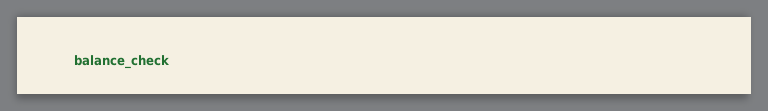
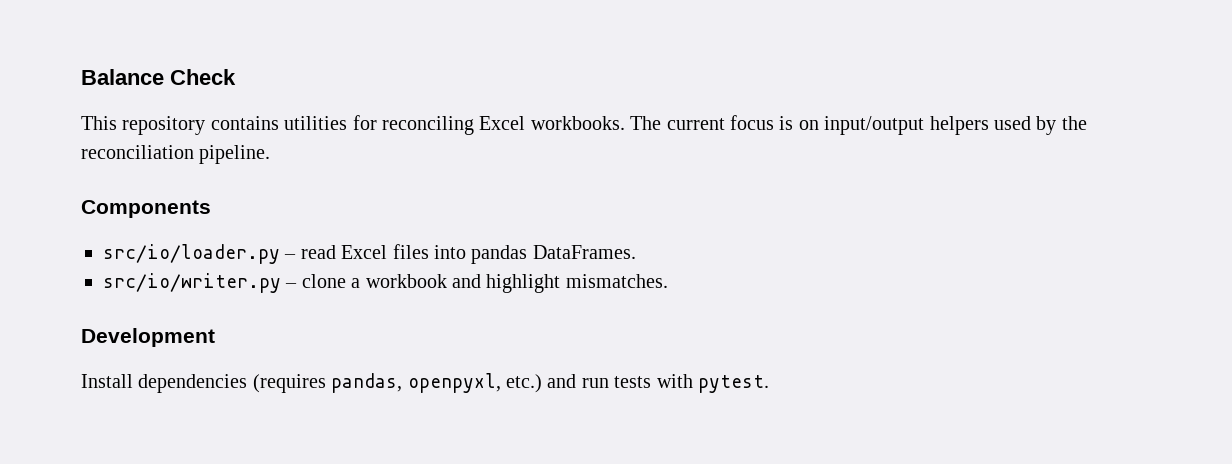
- balance_check
+ Balance Check
+ This repository contains utilities for reconciling Excel workbooks. The current focus is on input/output helpers used by the reconciliation pipeline.
+ Components
+ src/io/loader.py – read Excel files into pandas DataFrames.
+ src/io/writer.py – clone a workbook and highlight mismatches.
+ Development
+ Install dependencies (requires pandas, openpyxl, etc.) and run tests with pytest.

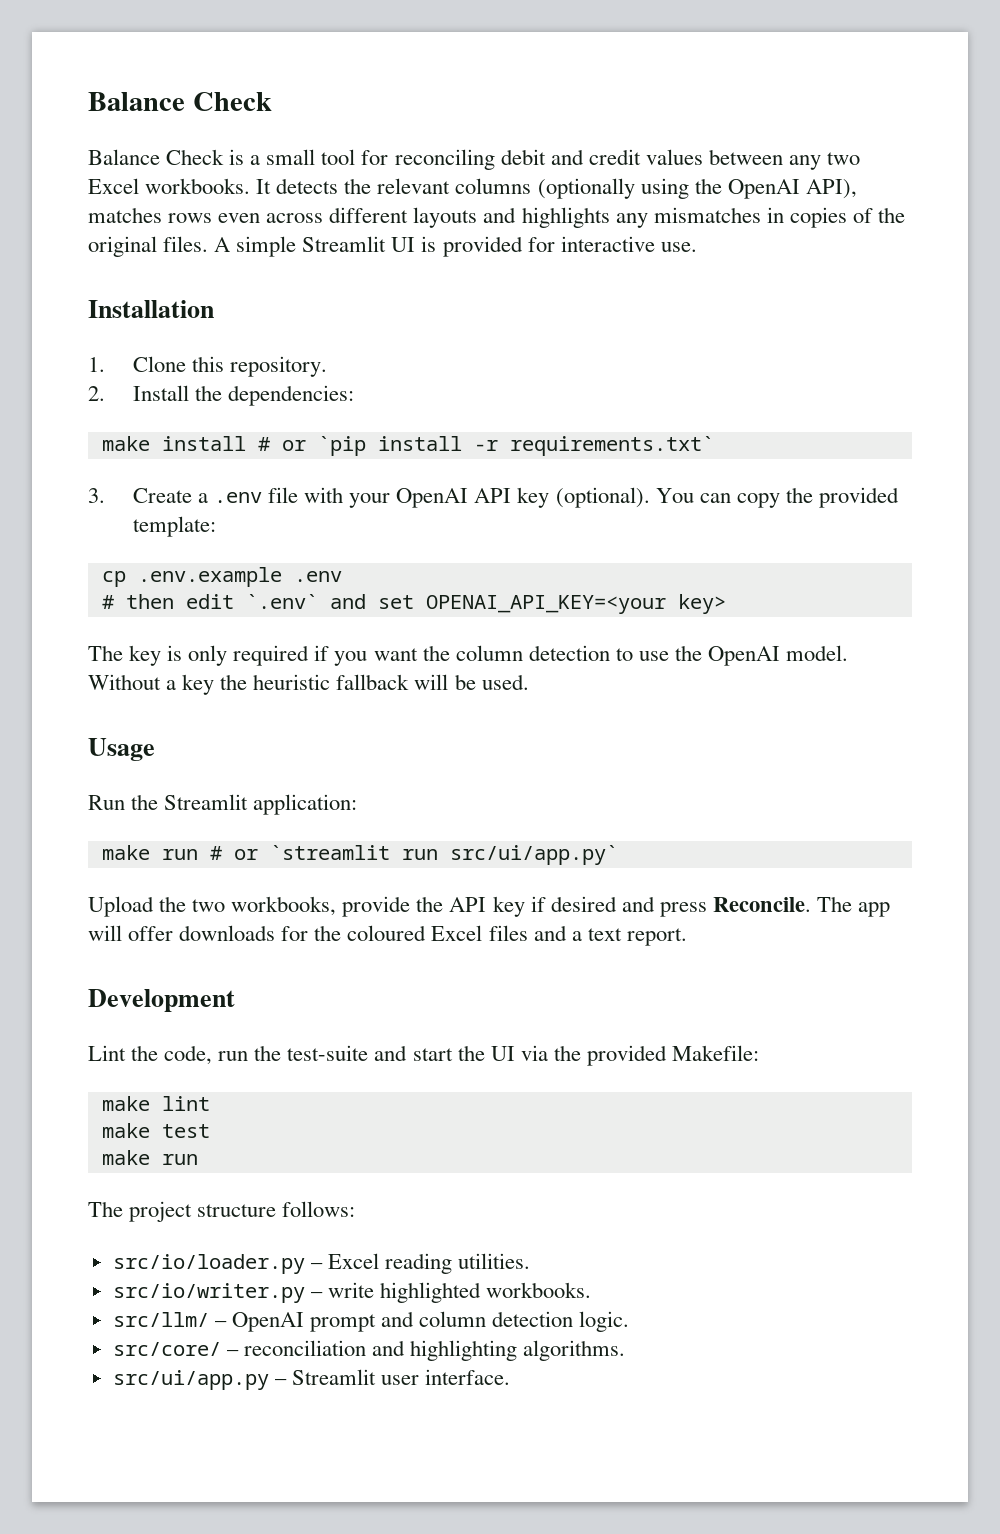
- This repository contains utilities for reconciling Excel workbooks. The current focus is on input/output helpers used by the reconciliation pipeline.
- Components
- src/io/loader.py – read Excel files into pandas DataFrames.
- src/io/writer.py – clone a workbook and highlight mismatches.
+ Balance Check is a small tool for reconciling debit and credit values between any two Excel workbooks. It detects the relevant columns (optionally using the OpenAI API), matches rows even across different layouts and highlights any mismatches in copies of the original files. A simple Streamlit UI is provided for interactive use.
+ Installation
+ 1. Clone this repository.
+ 2. Install the dependencies:
+ make install # or `pip install -r requirements.txt`
+ 3. Create a .env file with your OpenAI API key (optional). You can copy the provided template:
+ cp .env.example .env
+ # then edit `.env` and set OPENAI_API_KEY=<your key>
+ The key is only required if you want the column detection to use the OpenAI model. Without a key the heuristic fallback will be used.
+ Usage
+ Run the Streamlit application:
+ make run # or `streamlit run src/ui/app.py`
+ Upload the two workbooks, provide the API key if desired and press Reconcile. The app will offer downloads for the coloured Excel files and a text report.
  Development
- Install dependencies (requires pandas, openpyxl, etc.) and run tests with pytest.
+ Lint the code, run the test-suite and start the UI via the provided Makefile:
+ make lint
+ make test
+ make run
+ The project structure follows:
+ src/io/loader.py – Excel reading utilities.
+ src/io/writer.py – write highlighted workbooks.
+ src/llm/ – OpenAI prompt and column detection logic.
+ src/core/ – reconciliation and highlighting algorithms.
+ src/ui/app.py – Streamlit user interface.

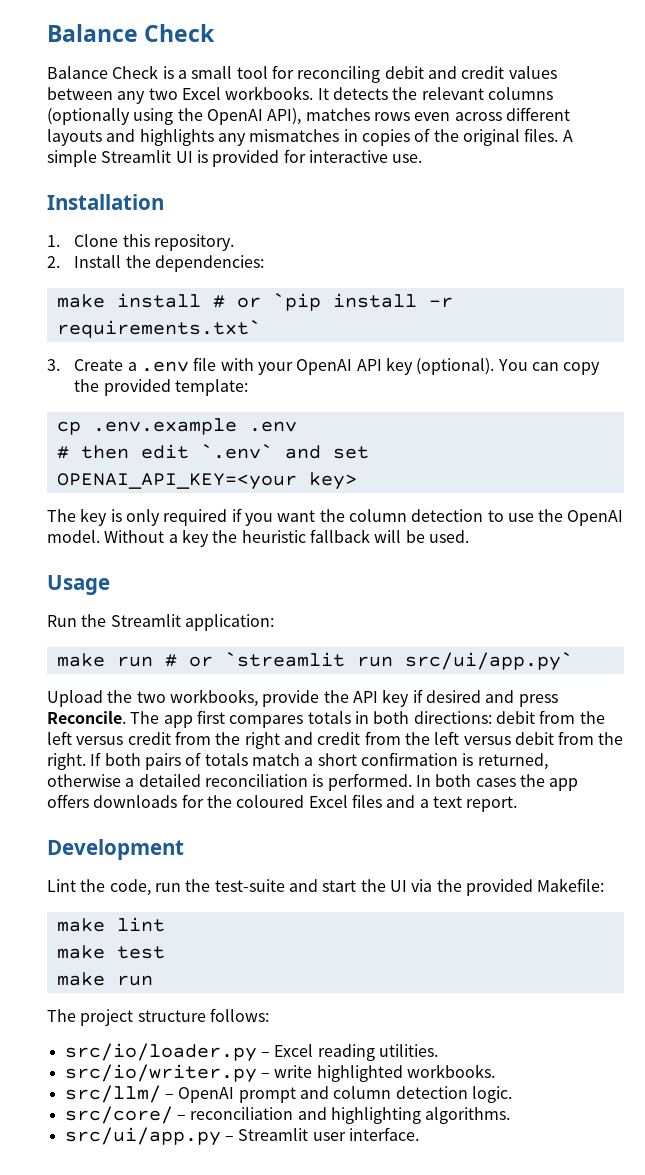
- The app will offer downloads for the coloured Excel files and a text report.
+ The app first compares totals in both directions: debit from the left versus credit from the right and credit from the left versus debit from the right. If both pairs of totals match a short confirmation is returned, otherwise a detailed reconciliation is performed. In both cases the app offers downloads for the coloured Excel files and a text report.

